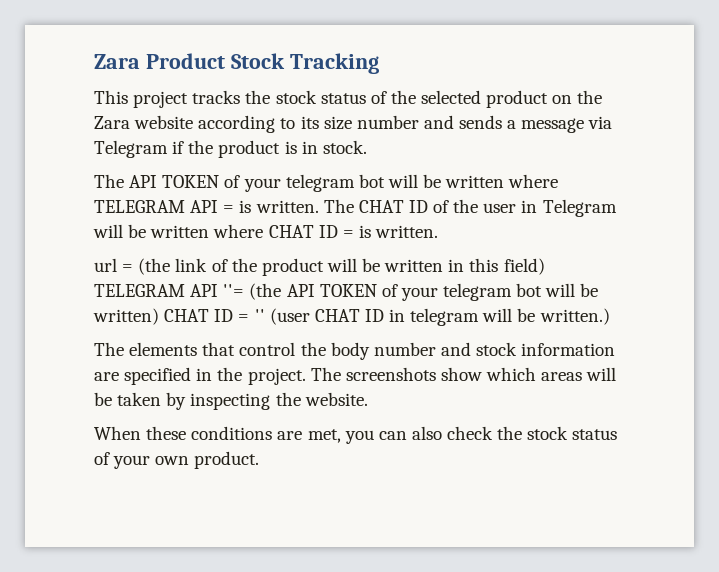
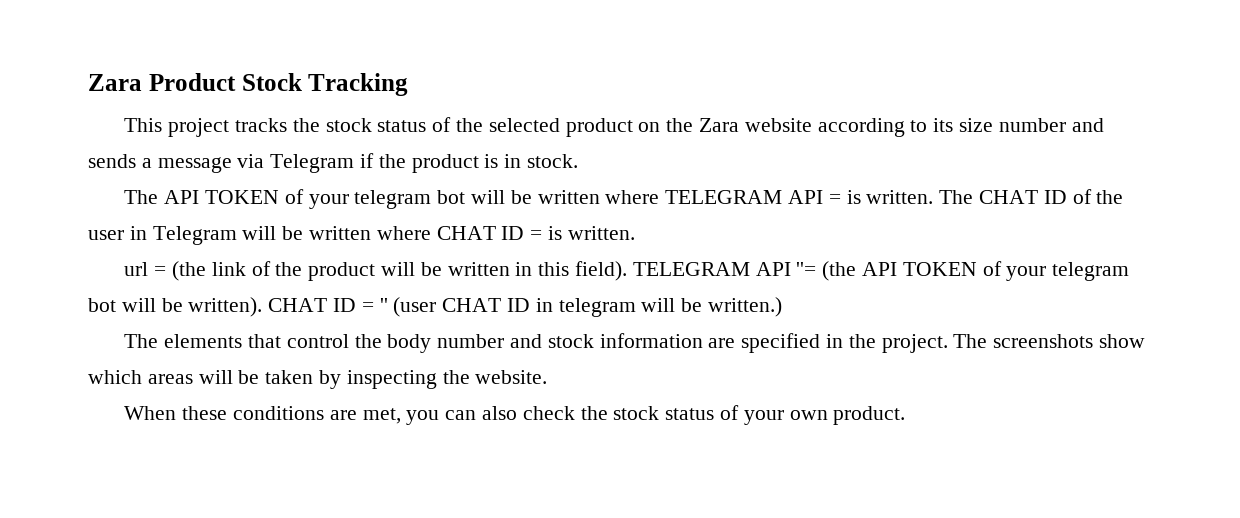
- url = (the link of the product will be written in this field) TELEGRAM API ''= (the API TOKEN of your telegram bot will be written) CHAT ID = '' (user CHAT ID in telegram will be written.)
+ url = (the link of the product will be written in this field). TELEGRAM API ''= (the API TOKEN of your telegram bot will be written). CHAT ID = '' (user CHAT ID in telegram will be written.)

